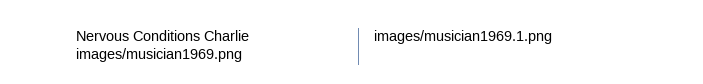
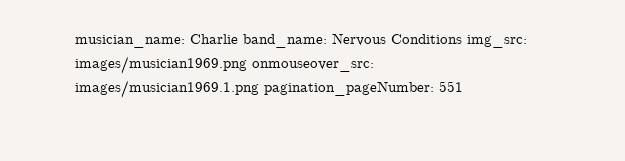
- Nervous Conditions Charlie images/musician1969.png images/musician1969.1.png
+ musician_name: Charlie band_name: Nervous Conditions img_src: images/musician1969.png onmouseover_src: images/musician1969.1.png pagination_pageNumber: 551

